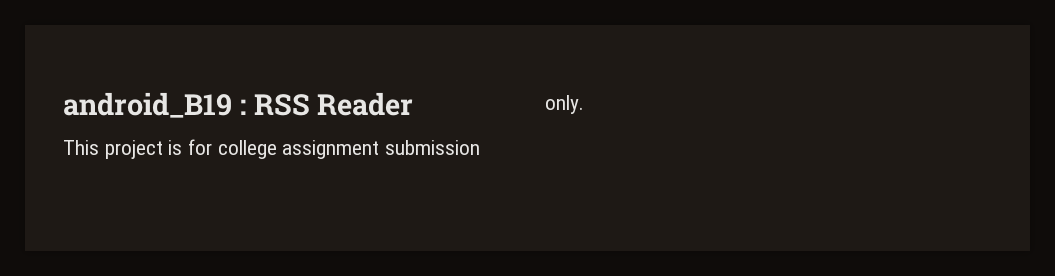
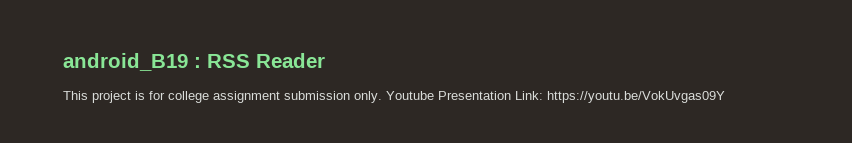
+ Youtube Presentation Link: https://youtu.be/VokUvgas09Y

